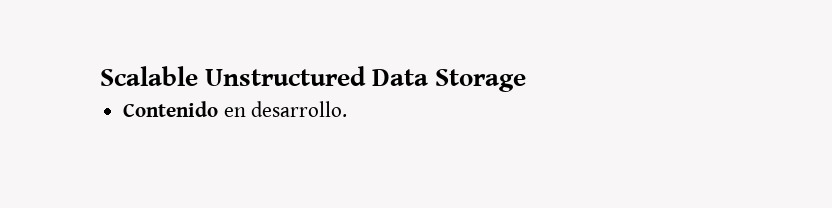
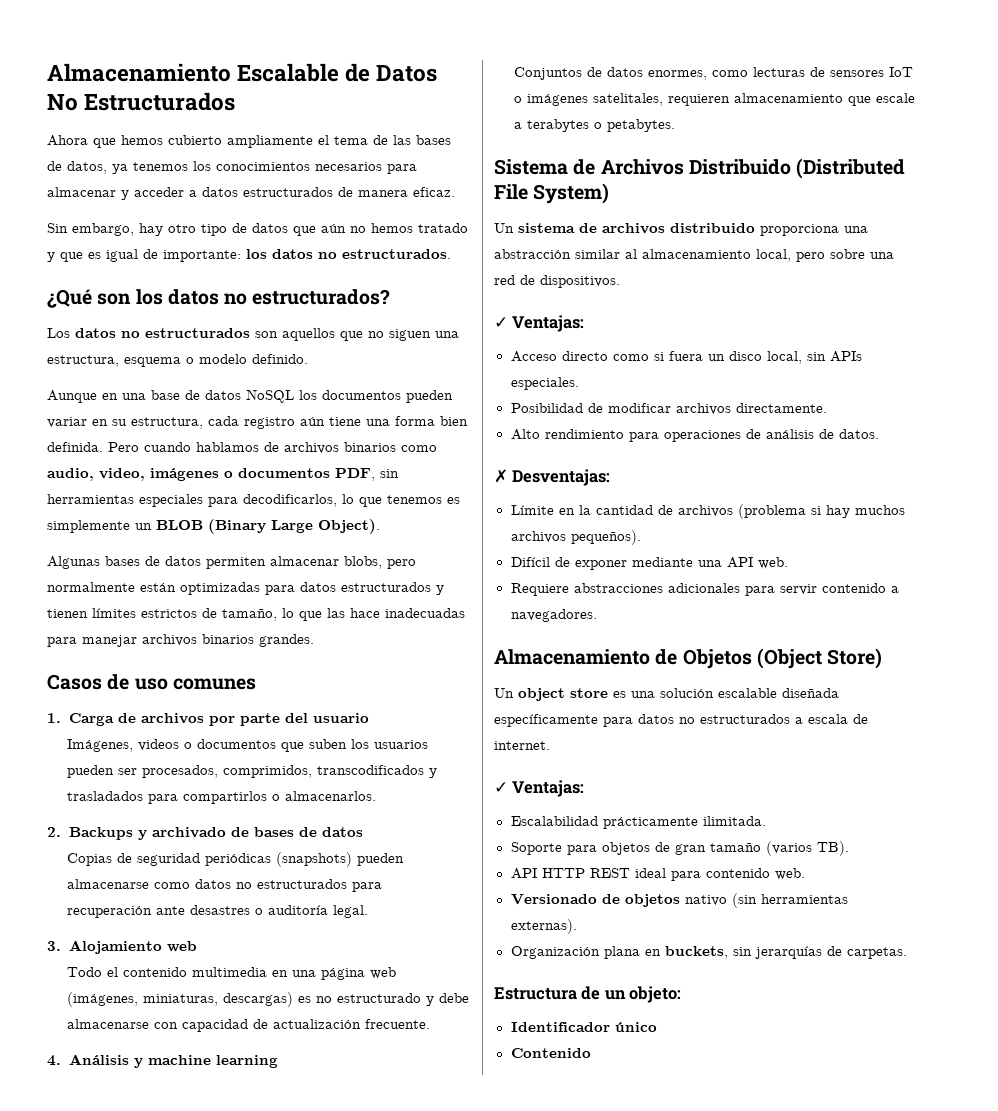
- Scalable Unstructured Data Storage
+ Almacenamiento Escalable de Datos No Estructurados
+ Ahora que hemos cubierto ampliamente el tema de las bases de datos, ya tenemos los conocimientos necesarios para almacenar y acceder a datos estructurados de manera eficaz.
+ Sin embargo, hay otro tipo de datos que aún no hemos tratado y que es igual de importante: los datos no estructurados.
+ ¿Qué son los datos no estructurados?
+ Los datos no estructurados son aquellos que no siguen una estructura, esquema o modelo definido.
+ Aunque en una base de datos NoSQL los documentos pueden variar en su estructura, cada registro aún tiene una forma bien definida. Pero cuando hablamos de archivos binarios como audio, video, imágenes o documentos PDF, sin herramientas especiales para decodificarlos, lo que tenemos es simplemente un BLOB (Binary Large Object).
+ Algunas bases de datos permiten almacenar blobs, pero normalmente están optimizadas para datos estructurados y tienen límites estrictos de tamaño, lo que las hace inadecuadas para manejar archivos binarios grandes.
+ Casos de uso comunes
+ 1. Carga de archivos por parte del usuario
+ Imágenes, videos o documentos que suben los usuarios pueden ser procesados, comprimidos, transcodificados y trasladados para compartirlos o almacenarlos.
+ 2. Backups y archivado de bases de datos
+ Copias de seguridad periódicas (snapshots) pueden almacenarse como datos no estructurados para recuperación ante desastres o auditoría legal.
+ 3. Alojamiento web
+ Todo el contenido multimedia en una página web (imágenes, miniaturas, descargas) es no estructurado y debe almacenarse con capacidad de actualización frecuente.
+ 4. Análisis y machine learning
+ Conjuntos de datos enormes, como lecturas de sensores IoT o imágenes satelitales, requieren almacenamiento que escale a terabytes o petabytes.
+ Sistema de Archivos Distribuido (Distributed File System)
+ Un sistema de archivos distribuido proporciona una abstracción similar al almacenamiento local, pero sobre una red de dispositivos.
+ ✓ Ventajas:
+ Acceso directo como si fuera un disco local, sin APIs especiales.
+ Posibilidad de modificar archivos directamente.
+ Alto rendimiento para operaciones de análisis de datos.
+ ✗ Desventajas:
+ Límite en la cantidad de archivos (problema si hay muchos archivos pequeños).
+ Difícil de exponer mediante una API web.
+ Requiere abstracciones adicionales para servir contenido a navegadores.
+ Almacenamiento de Objetos (Object Store)
+ Un object store es una solución escalable diseñada específicamente para datos no estructurados a escala de internet.
+ ✓ Ventajas:
+ Escalabilidad prácticamente ilimitada.
+ Soporte para objetos de gran tamaño (varios TB).
+ API HTTP REST ideal para contenido web.
+ Versionado de objetos nativo (sin herramientas externas).
+ Organización plana en buckets, sin jerarquías de carpetas.
+ Estructura de un objeto:
+ Identificador único
- Contenido en desarrollo.
+ Contenido

